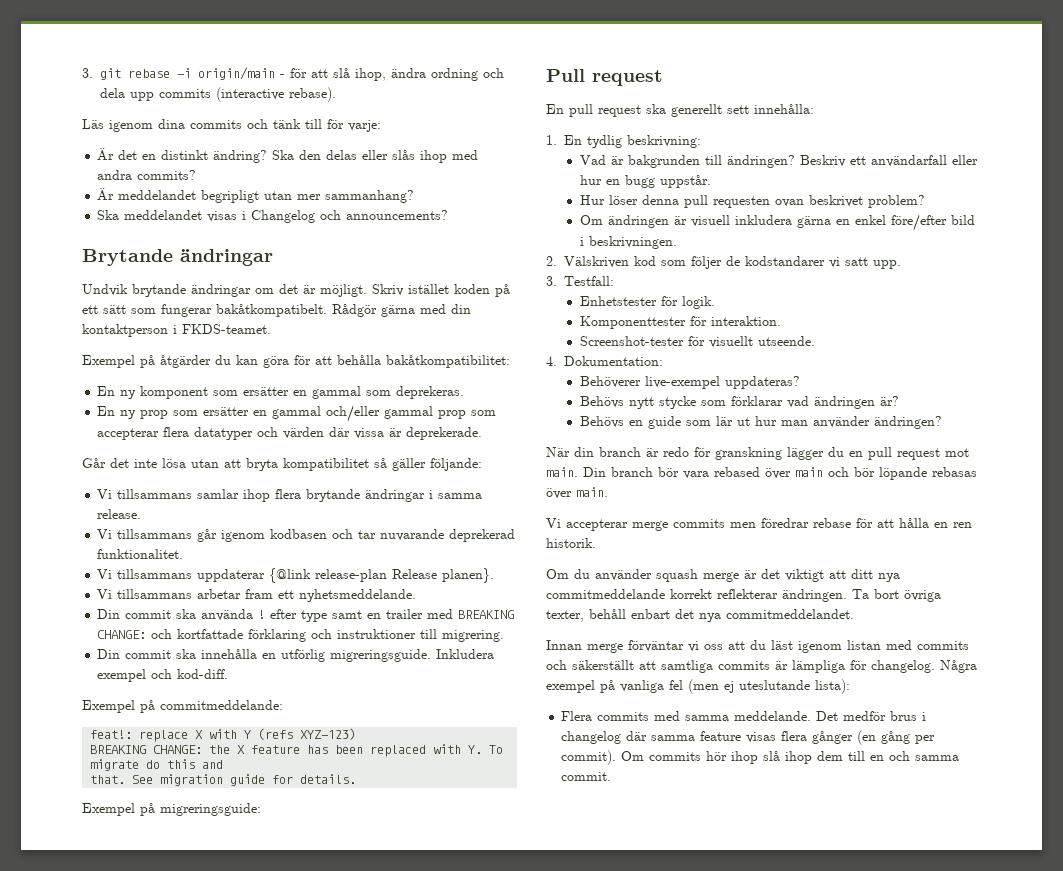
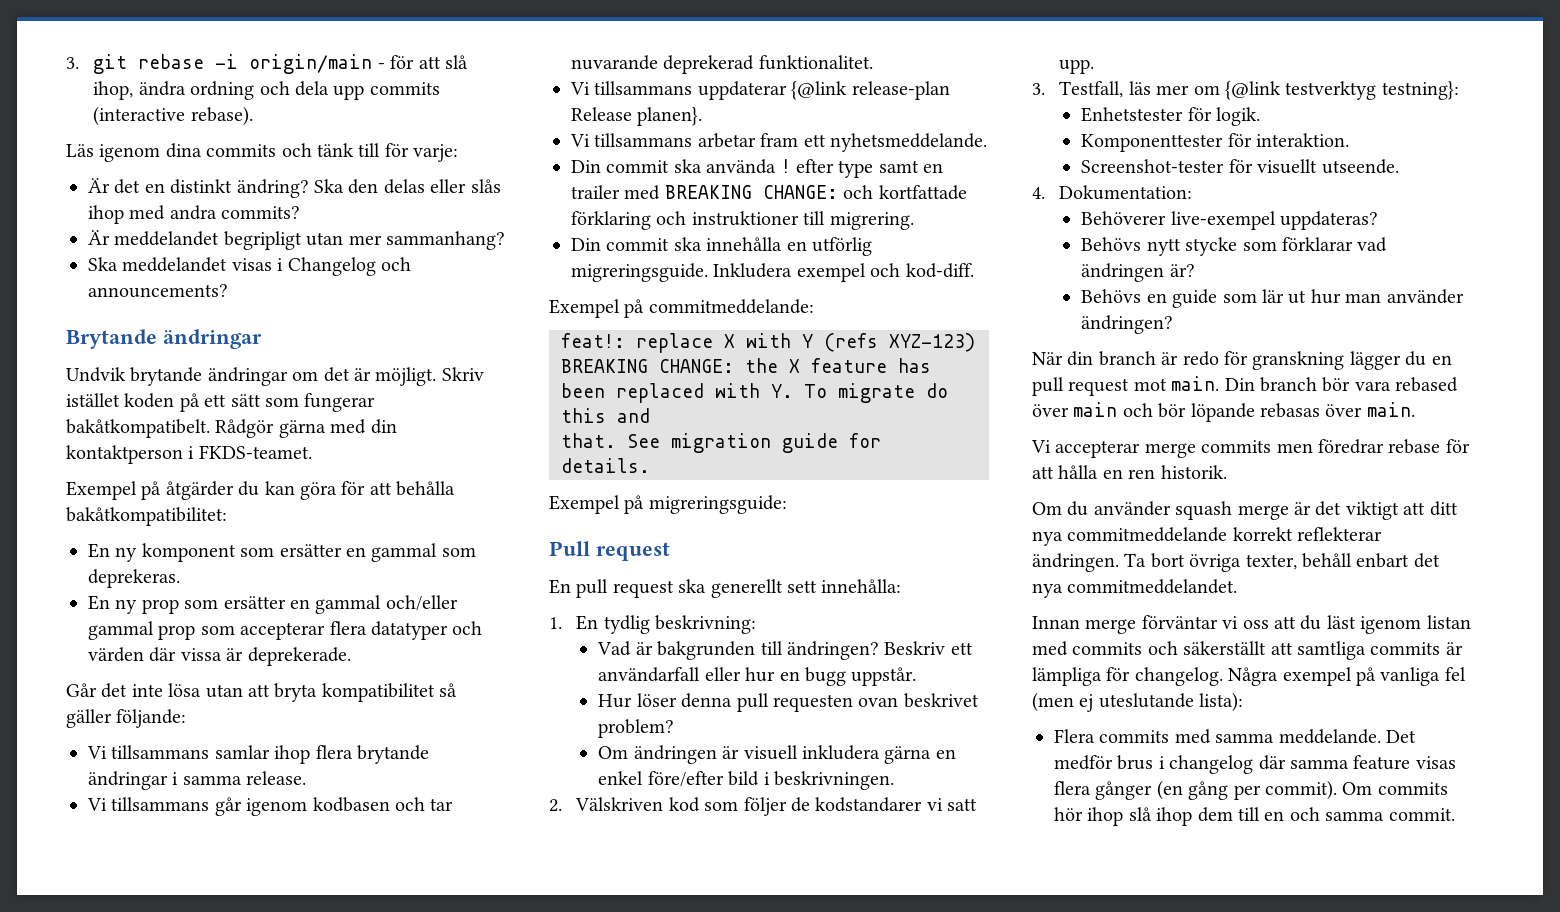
- 3. Testfall:
+ 3. Testfall, läs mer om {@link testverktyg testning}:

